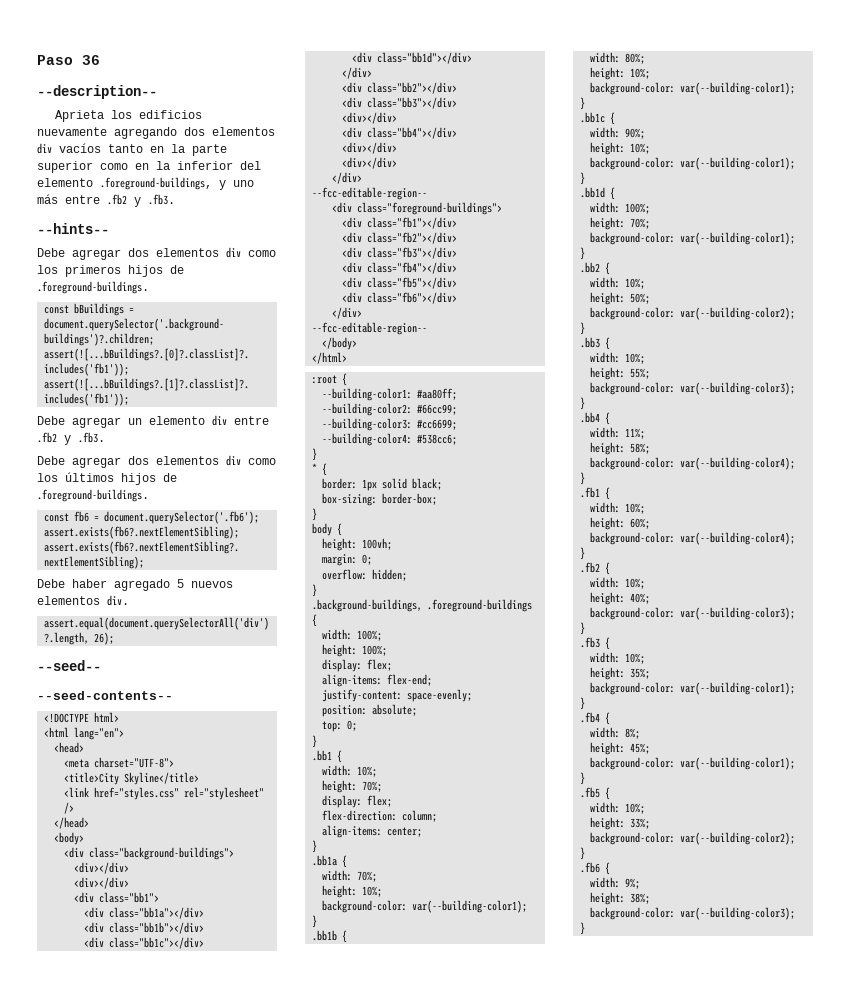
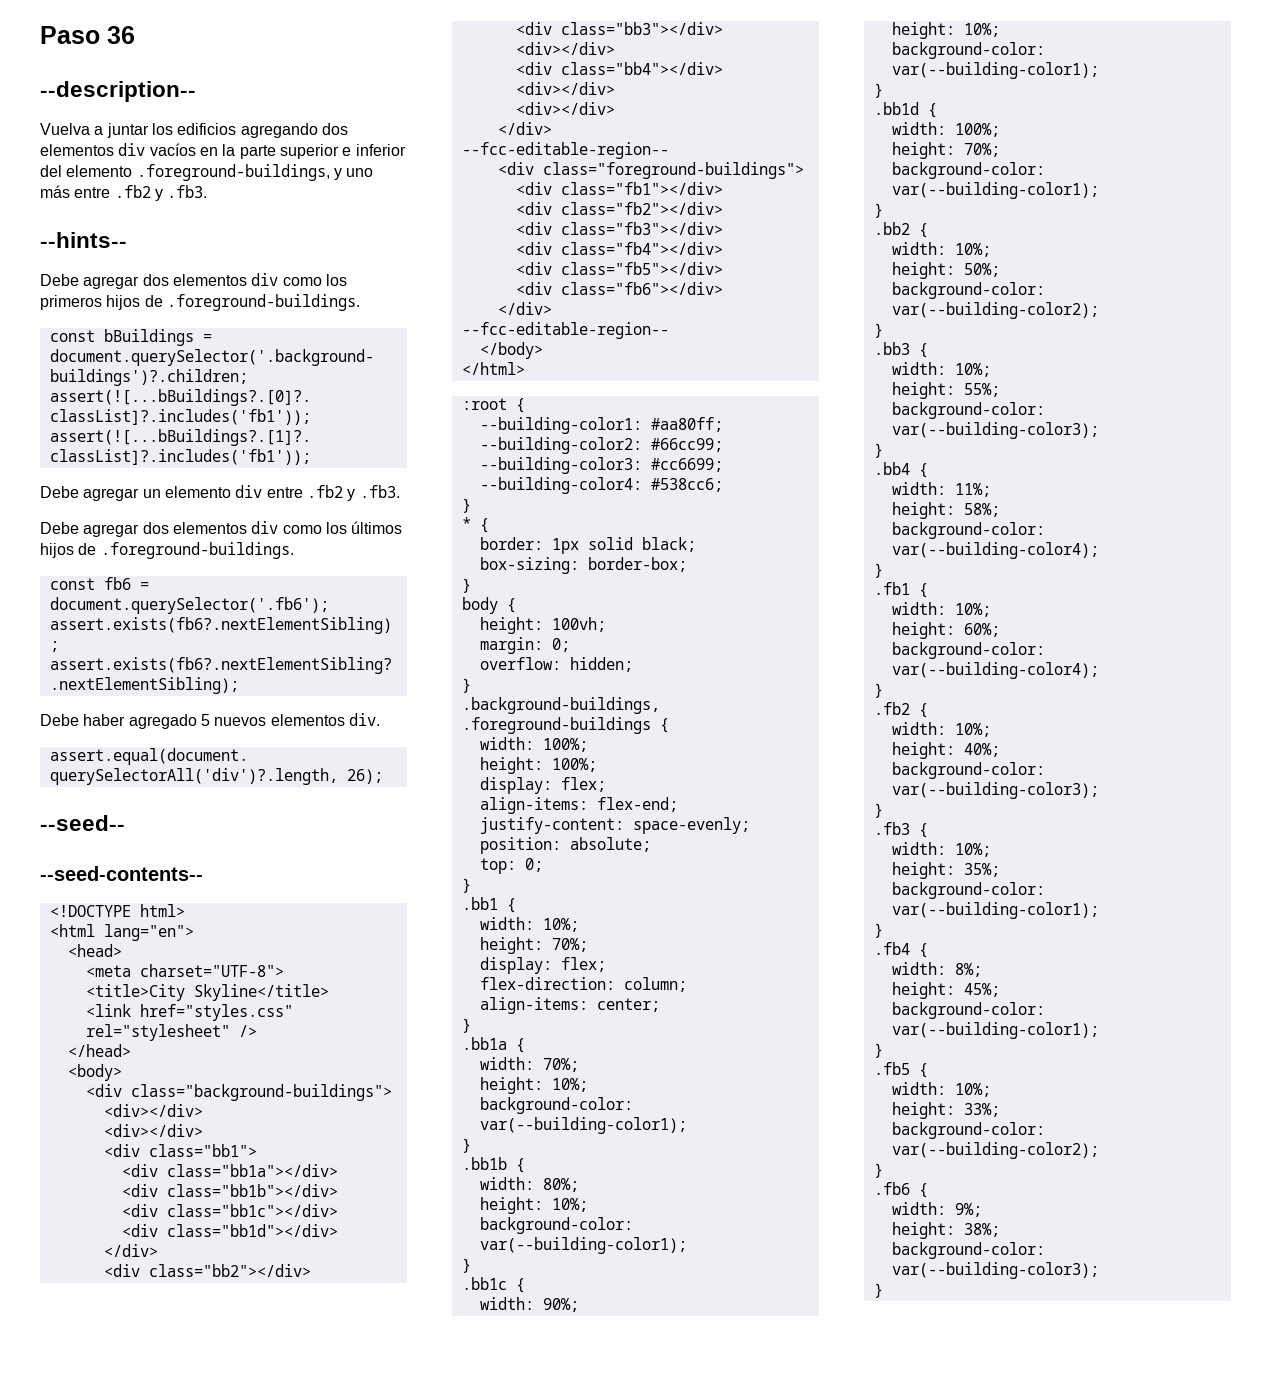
- Aprieta los edificios nuevamente agregando dos elementos div vacíos tanto en la parte superior como en la inferior del elemento .foreground-buildings, y uno más entre .fb2 y .fb3.
+ Vuelva a juntar los edificios agregando dos elementos div vacíos en la parte superior e inferior del elemento .foreground-buildings, y uno más entre .fb2 y .fb3.

